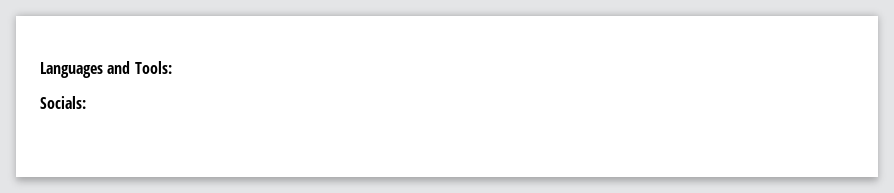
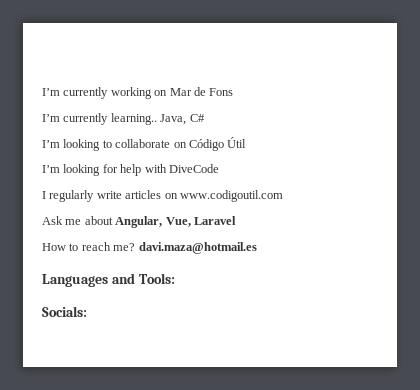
+ I’m currently working on Mar de Fons
+ I’m currently learning.. Java, C#
+ I’m looking to collaborate on Código Útil
+ I’m looking for help with DiveCode
+ I regularly write articles on www.codigoutil.com
+ Ask me about Angular, Vue, Laravel
+ How to reach me? davi.maza@hotmail.es

